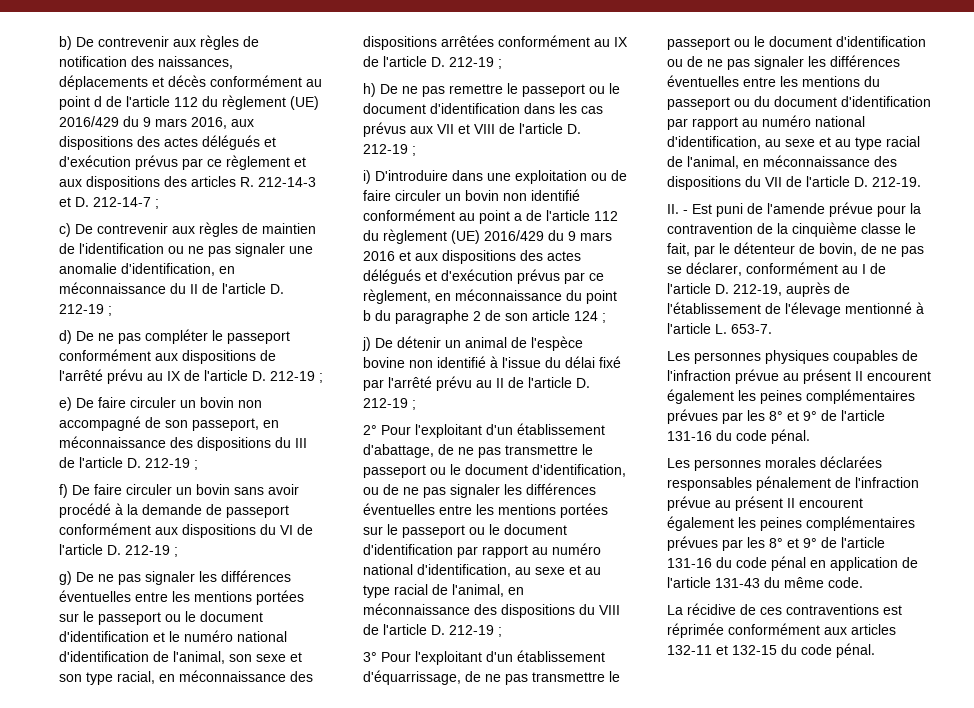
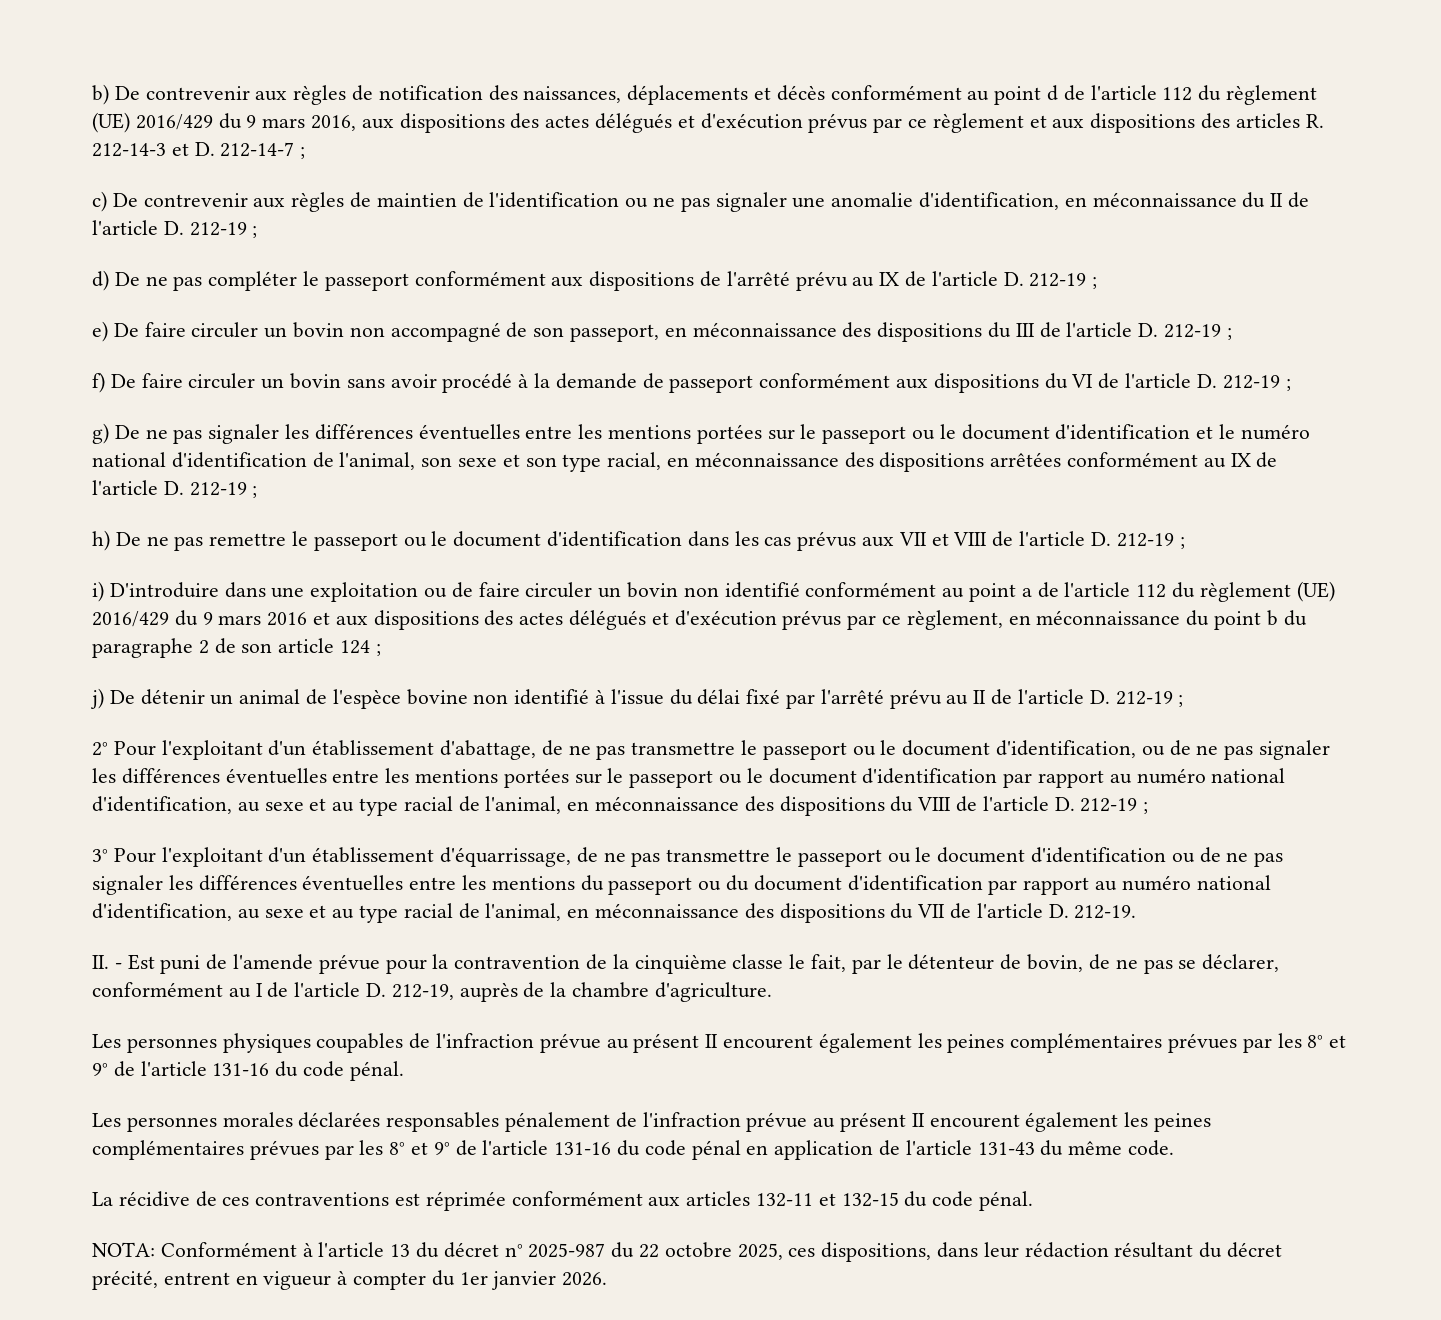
- II. - Est puni de l'amende prévue pour la contravention de la cinquième classe le fait, par le détenteur de bovin, de ne pas se déclarer, conformément au I de l'article D. 212-19, auprès de l'établissement de l'élevage mentionné à l'article L. 653-7.
+ II. - Est puni de l'amende prévue pour la contravention de la cinquième classe le fait, par le détenteur de bovin, de ne pas se déclarer, conformément au I de l'article D. 212-19, auprès de la chambre d'agriculture.
+ NOTA: Conformément à l'article 13 du décret n° 2025-987 du 22 octobre 2025, ces dispositions, dans leur rédaction résultant du décret précité, entrent en vigueur à compter du 1er janvier 2026.

